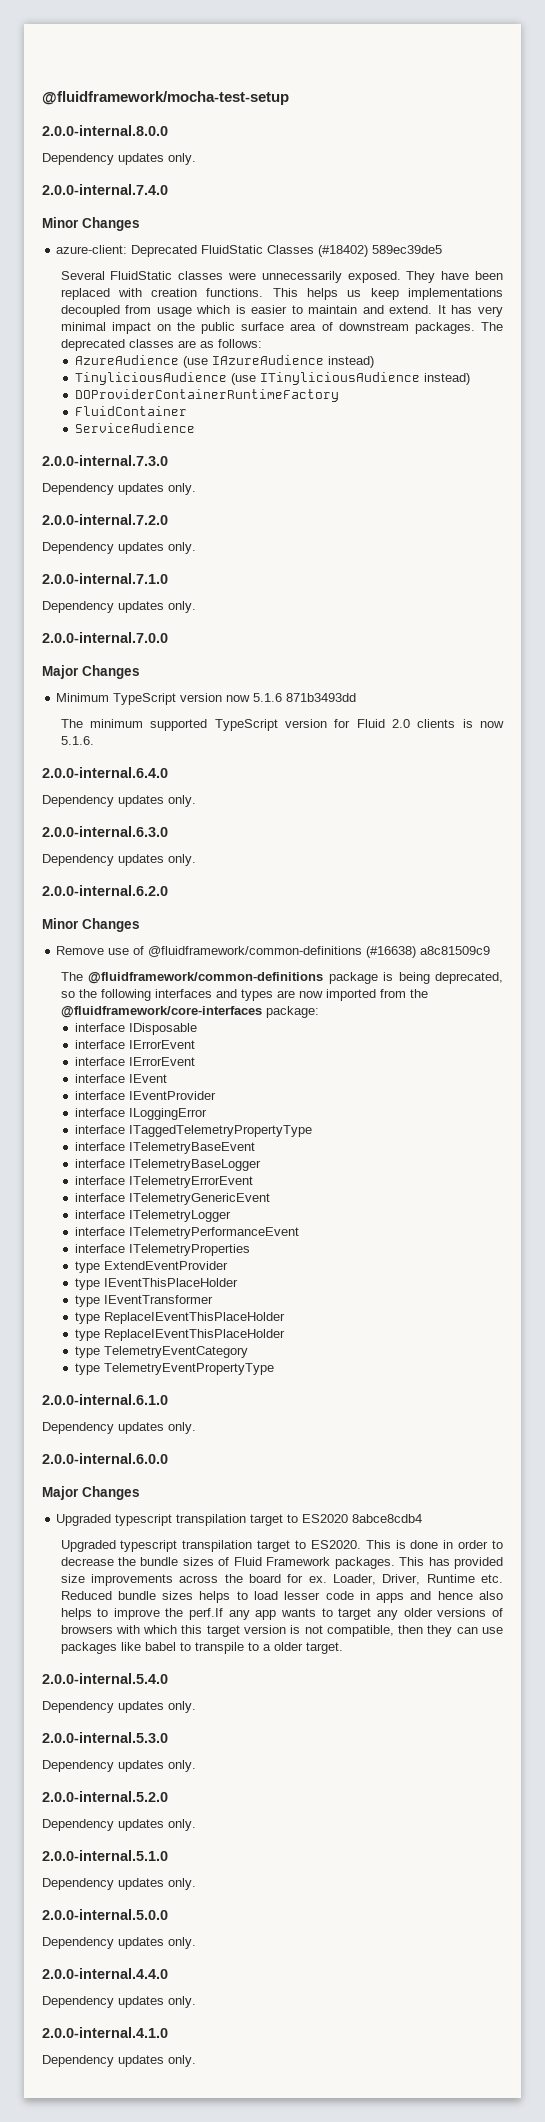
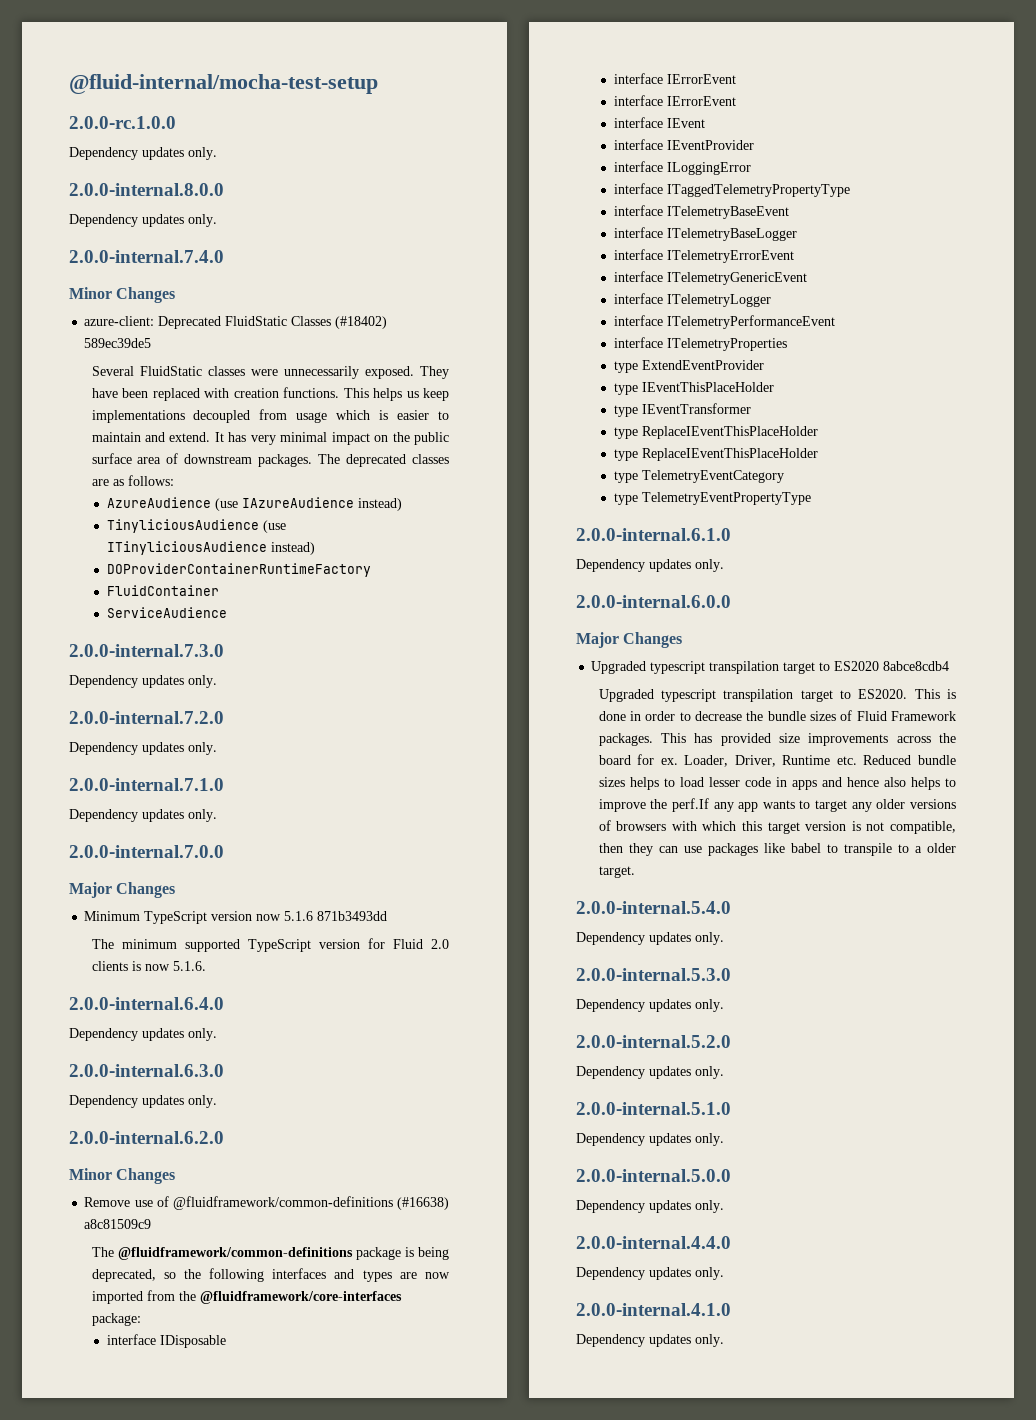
- @fluidframework/mocha-test-setup
+ @fluid-internal/mocha-test-setup
+ 2.0.0-rc.1.0.0
+ Dependency updates only.

